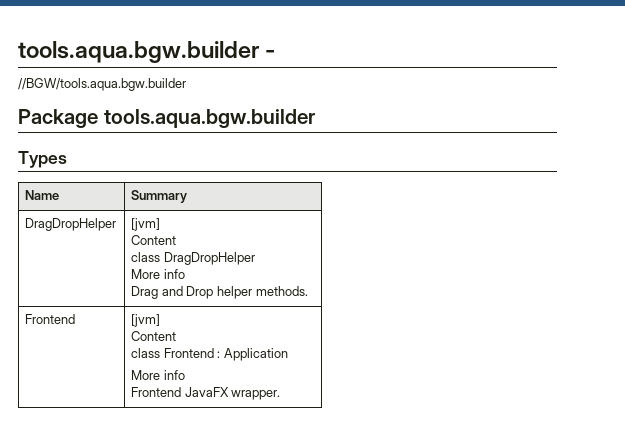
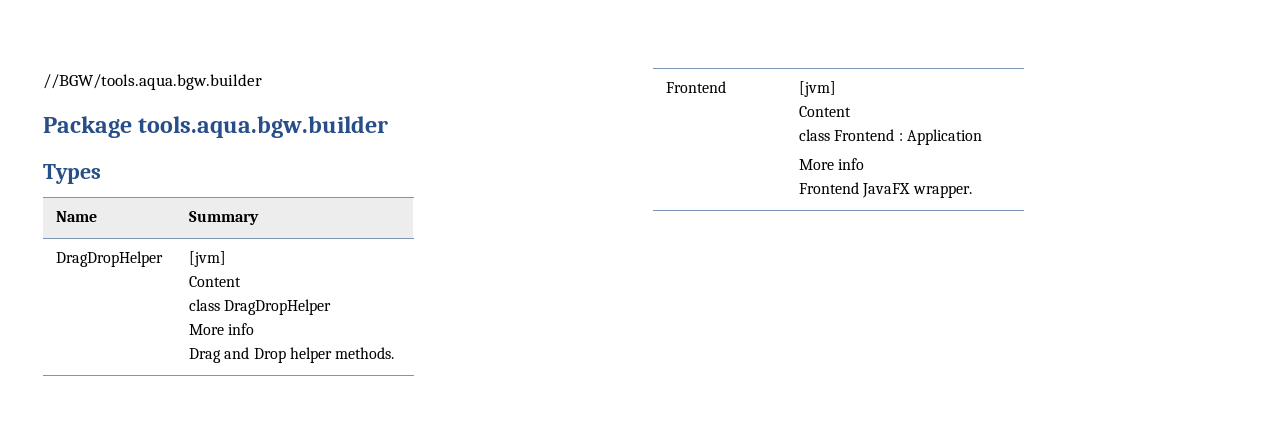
- tools.aqua.bgw.builder -

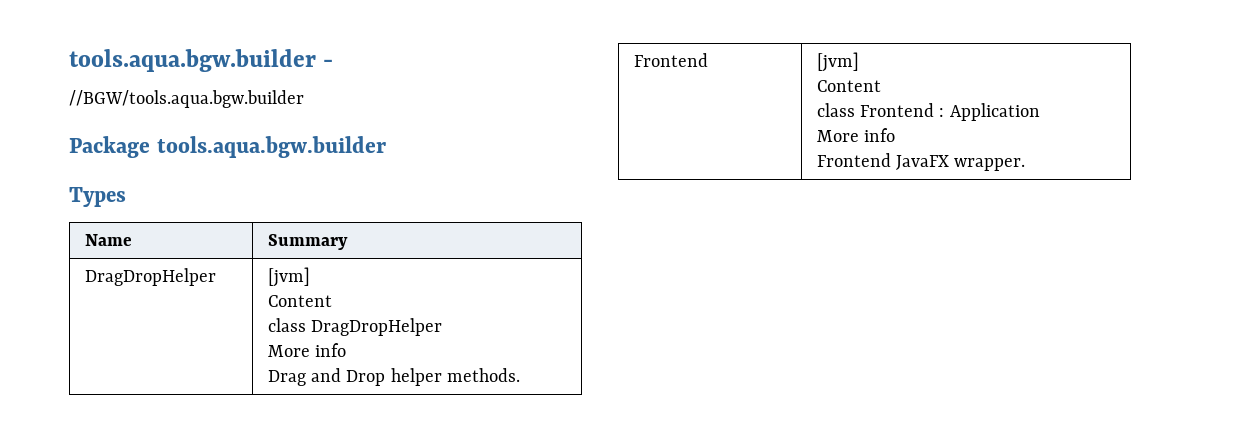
+ tools.aqua.bgw.builder -

